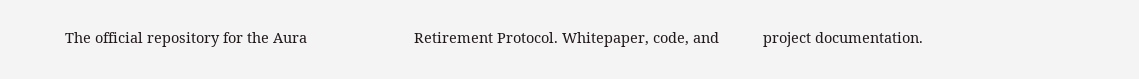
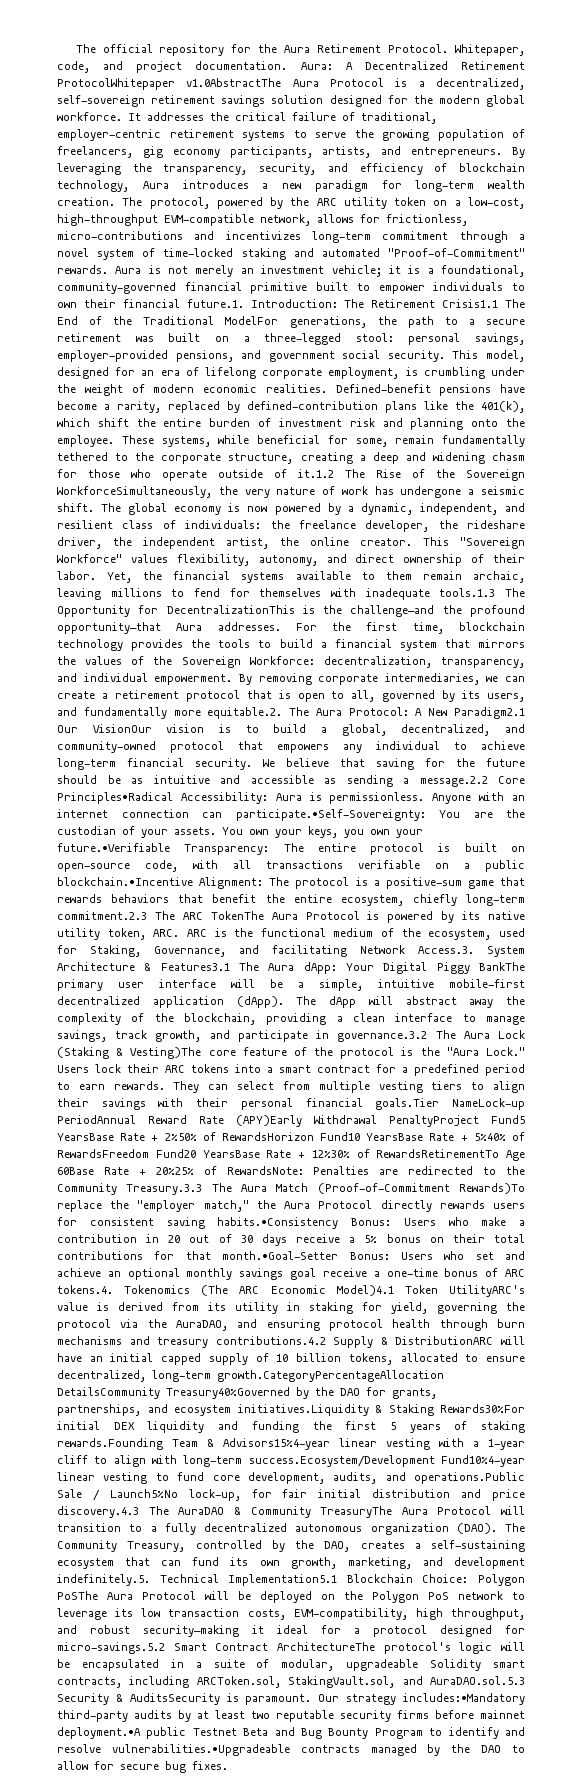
+ Aura: A Decentralized Retirement ProtocolWhitepaper v1.0AbstractThe Aura Protocol is a decentralized, self-sovereign retirement savings solution designed for the modern global workforce. It addresses the critical failure of traditional, employer-centric retirement systems to serve the growing population of freelancers, gig economy participants, artists, and entrepreneurs. By leveraging the transparency, security, and efficiency of blockchain technology, Aura introduces a new paradigm for long-term wealth creation. The protocol, powered by the ARC utility token on a low-cost, high-throughput EVM-compatible network, allows for frictionless, micro-contributions and incentivizes long-term commitment through a novel system of time-locked staking and automated "Proof-of-Commitment" rewards. Aura is not merely an investment vehicle; it is a foundational, community-governed financial primitive built to empower individuals to own their financial future.1. Introduction: The Retirement Crisis1.1 The End of the Traditional ModelFor generations, the path to a secure retirement was built on a three-legged stool: personal savings, employer-provided pensions, and government social security. This model, designed for an era of lifelong corporate employment, is crumbling under the weight of modern economic realities. Defined-benefit pensions have become a rarity, replaced by defined-contribution plans like the 401(k), which shift the entire burden of investment risk and planning onto the employee. These systems, while beneficial for some, remain fundamentally tethered to the corporate structure, creating a deep and widening chasm for those who operate outside of it.1.2 The Rise of the Sovereign WorkforceSimultaneously, the very nature of work has undergone a seismic shift. The global economy is now powered by a dynamic, independent, and resilient class of individuals: the freelance developer, the rideshare driver, the independent artist, the online creator. This "Sovereign Workforce" values flexibility, autonomy, and direct ownership of their labor. Yet, the financial systems available to them remain archaic, leaving millions to fend for themselves with inadequate tools.1.3 The Opportunity for DecentralizationThis is the challenge—and the profound opportunity—that Aura addresses. For the first time, blockchain technology provides the tools to build a financial system that mirrors the values of the Sovereign Workforce: decentralization, transparency, and individual empowerment. By removing corporate intermediaries, we can create a retirement protocol that is open to all, governed by its users, and fundamentally more equitable.2. The Aura Protocol: A New Paradigm2.1 Our VisionOur vision is to build a global, decentralized, and community-owned protocol that empowers any individual to achieve long-term financial security. We believe that saving for the future should be as intuitive and accessible as sending a message.2.2 Core Principles•Radical Accessibility: Aura is permissionless. Anyone with an internet connection can participate.•Self-Sovereignty: You are the custodian of your assets. You own your keys, you own your future.•Verifiable Transparency: The entire protocol is built on open-source code, with all transactions verifiable on a public blockchain.•Incentive Alignment: The protocol is a positive-sum game that rewards behaviors that benefit the entire ecosystem, chiefly long-term commitment.2.3 The ARC TokenThe Aura Protocol is powered by its native utility token, ARC. ARC is the functional medium of the ecosystem, used for Staking, Governance, and facilitating Network Access.3. System Architecture & Features3.1 The Aura dApp: Your Digital Piggy BankThe primary user interface will be a simple, intuitive mobile-first decentralized application (dApp). The dApp will abstract away the complexity of the blockchain, providing a clean interface to manage savings, track growth, and participate in governance.3.2 The Aura Lock (Staking & Vesting)The core feature of the protocol is the "Aura Lock." Users lock their ARC tokens into a smart contract for a predefined period to earn rewards. They can select from multiple vesting tiers to align their savings with their personal financial goals.Tier NameLock-up PeriodAnnual Reward Rate (APY)Early Withdrawal PenaltyProject Fund5 YearsBase Rate + 2%50% of RewardsHorizon Fund10 YearsBase Rate + 5%40% of RewardsFreedom Fund20 YearsBase Rate + 12%30% of RewardsRetirementTo Age 60Base Rate + 20%25% of RewardsNote: Penalties are redirected to the Community Treasury.3.3 The Aura Match (Proof-of-Commitment Rewards)To replace the "employer match," the Aura Protocol directly rewards users for consistent saving habits.•Consistency Bonus: Users who make a contribution in 20 out of 30 days receive a 5% bonus on their total contributions for that month.•Goal-Setter Bonus: Users who set and achieve an optional monthly savings goal receive a one-time bonus of ARC tokens.4. Tokenomics (The ARC Economic Model)4.1 Token UtilityARC's value is derived from its utility in staking for yield, governing the protocol via the AuraDAO, and ensuring protocol health through burn mechanisms and treasury contributions.4.2 Supply & DistributionARC will have an initial capped supply of 10 billion tokens, allocated to ensure decentralized, long-term growth.CategoryPercentageAllocation DetailsCommunity Treasury40%Governed by the DAO for grants, partnerships, and ecosystem initiatives.Liquidity & Staking Rewards30%For initial DEX liquidity and funding the first 5 years of staking rewards.Founding Team & Advisors15%4-year linear vesting with a 1-year cliff to align with long-term success.Ecosystem/Development Fund10%4-year linear vesting to fund core development, audits, and operations.Public Sale / Launch5%No lock-up, for fair initial distribution and price discovery.4.3 The AuraDAO & Community TreasuryThe Aura Protocol will transition to a fully decentralized autonomous organization (DAO). The Community Treasury, controlled by the DAO, creates a self-sustaining ecosystem that can fund its own growth, marketing, and development indefinitely.5. Technical Implementation5.1 Blockchain Choice: Polygon PoSThe Aura Protocol will be deployed on the Polygon PoS network to leverage its low transaction costs, EVM-compatibility, high throughput, and robust security—making it ideal for a protocol designed for micro-savings.5.2 Smart Contract ArchitectureThe protocol's logic will be encapsulated in a suite of modular, upgradeable Solidity smart contracts, including ARCToken.sol, StakingVault.sol, and AuraDAO.sol.5.3 Security & AuditsSecurity is paramount. Our strategy includes:•Mandatory third-party audits by at least two reputable security firms before mainnet deployment.•A public Testnet Beta and Bug Bounty Program to identify and resolve vulnerabilities.•Upgradeable contracts managed by the DAO to allow for secure bug fixes.

